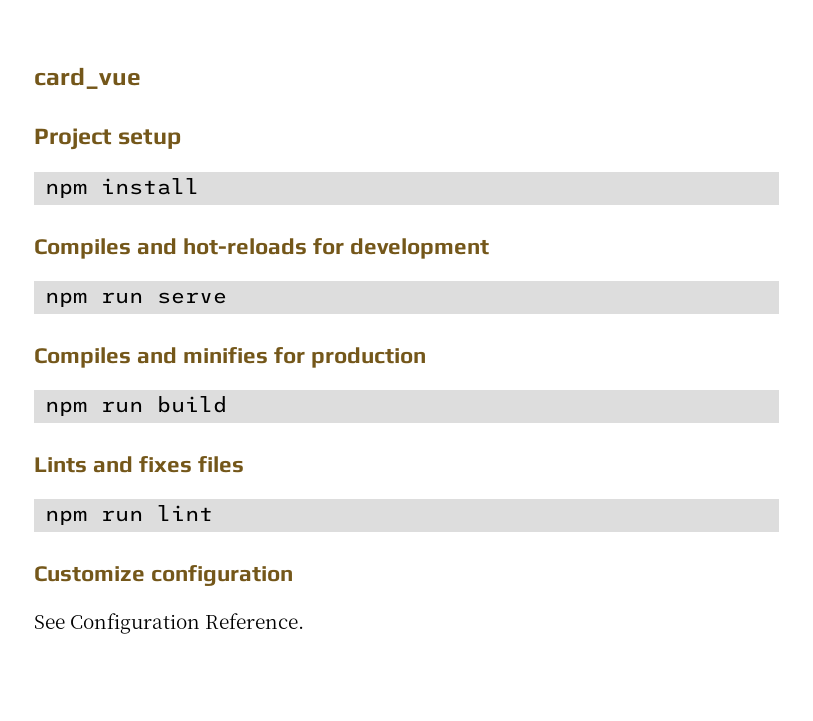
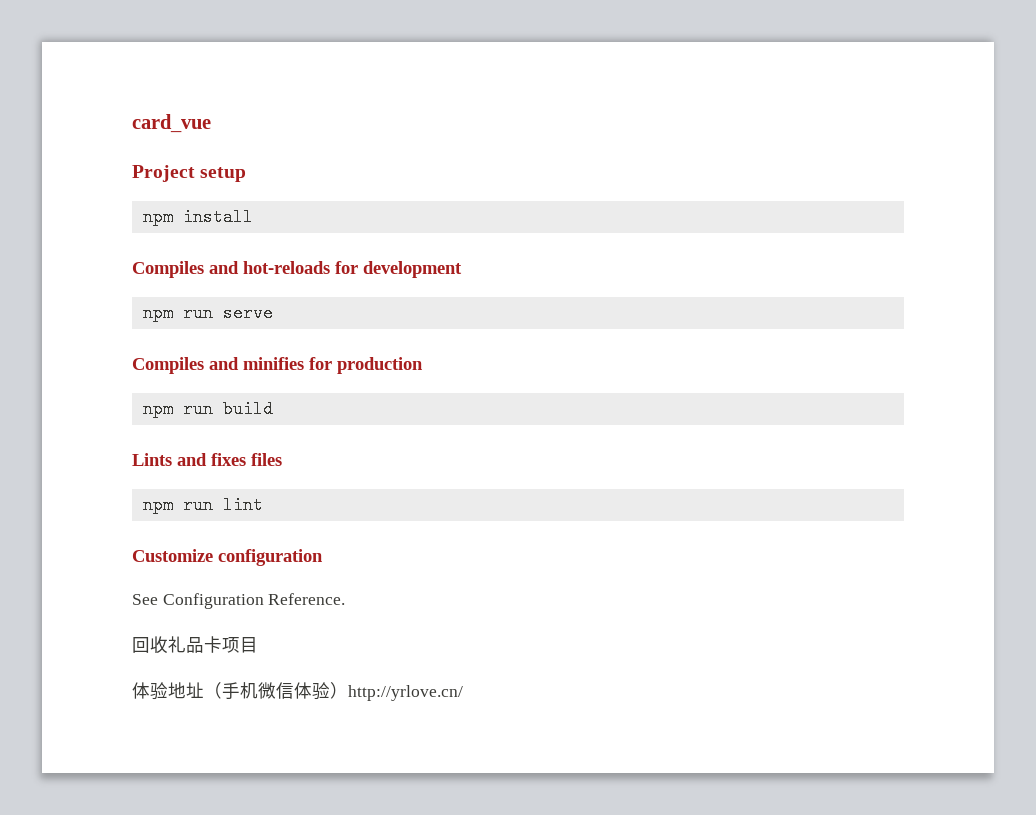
+ 回收礼品卡项目
+ 体验地址（手机微信体验）http://yrlove.cn/

